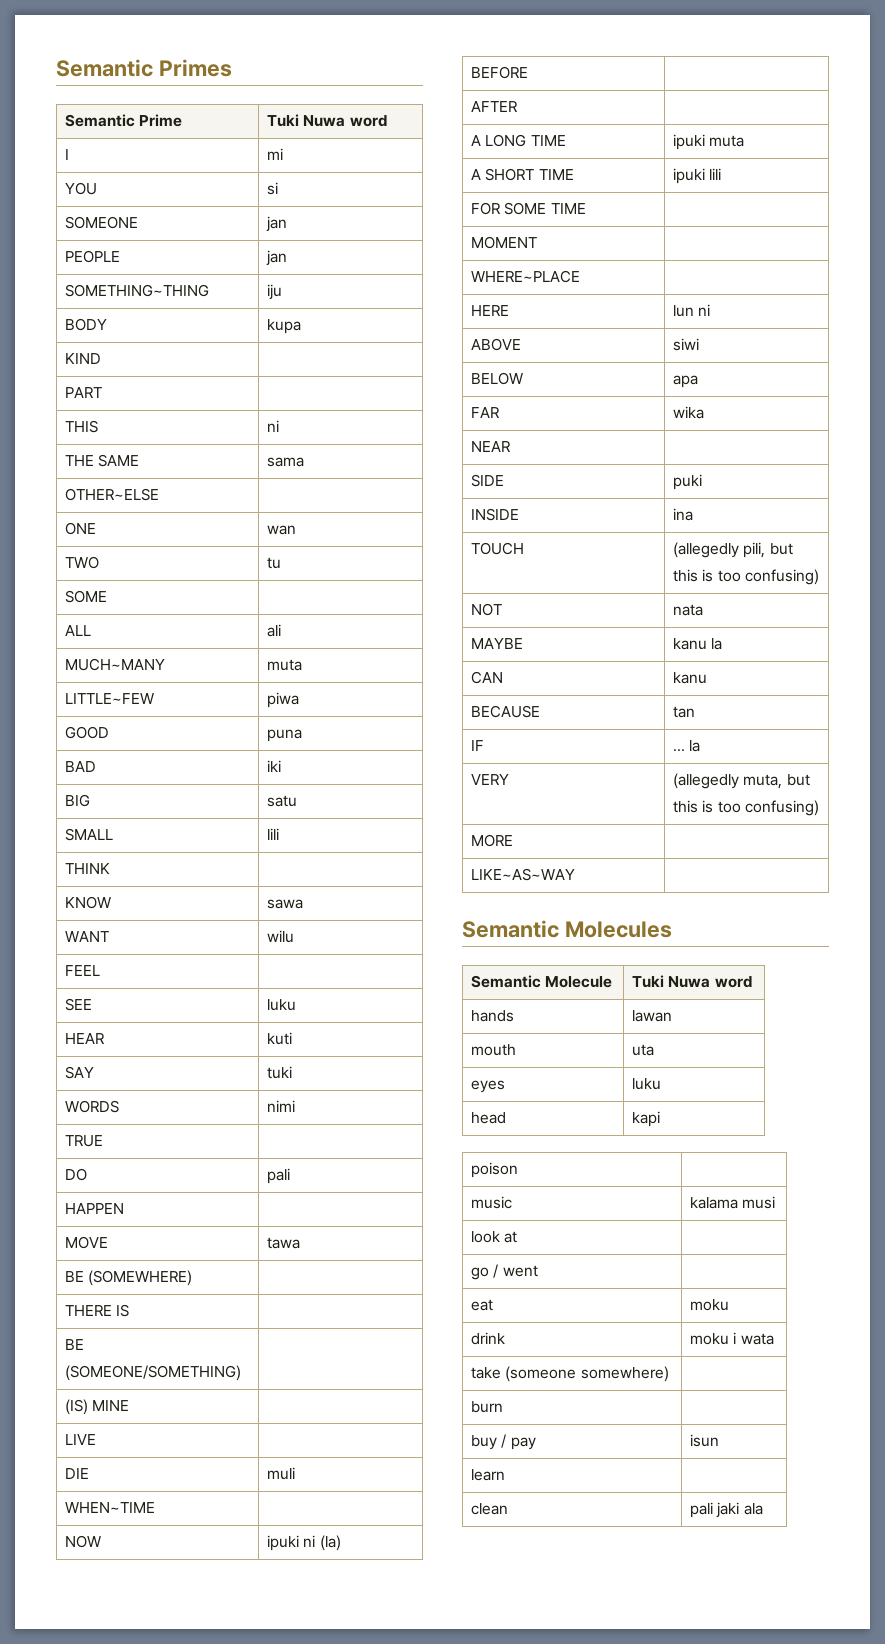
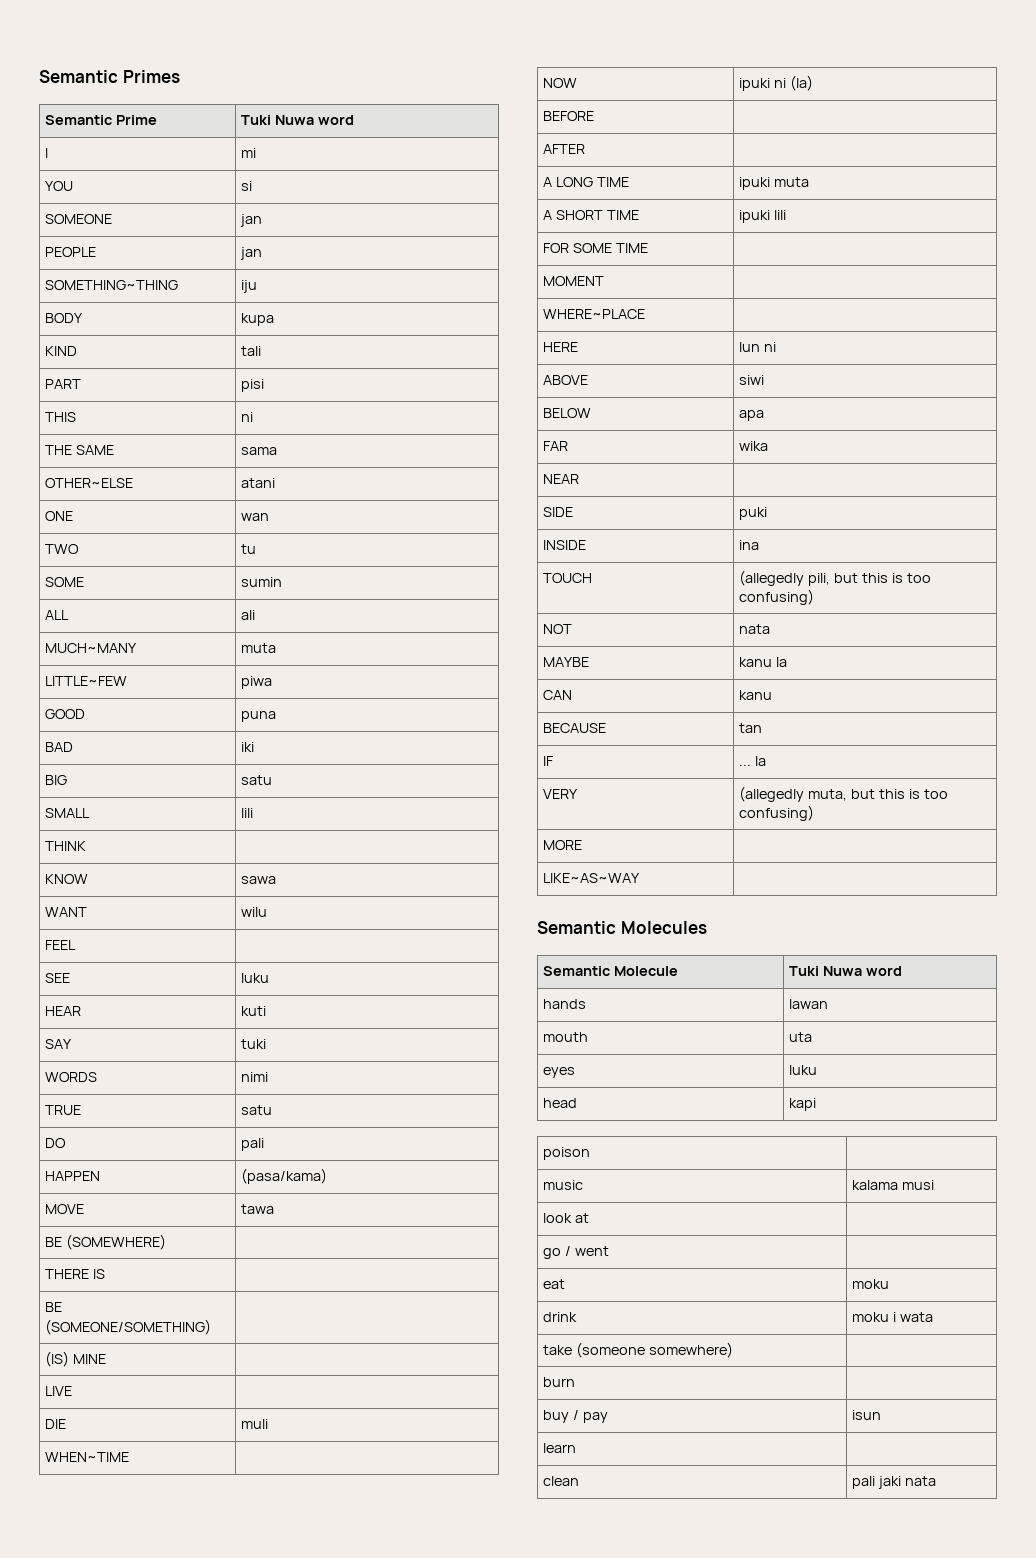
- KIND |
+ KIND | tali
- PART |
+ PART | pisi
- OTHER~ELSE |
+ OTHER~ELSE | atani
- SOME |
+ SOME | sumin
- TRUE |
+ TRUE | satu
- HAPPEN |
+ HAPPEN | (pasa/kama)
- clean | pali jaki ala
+ clean | pali jaki nata

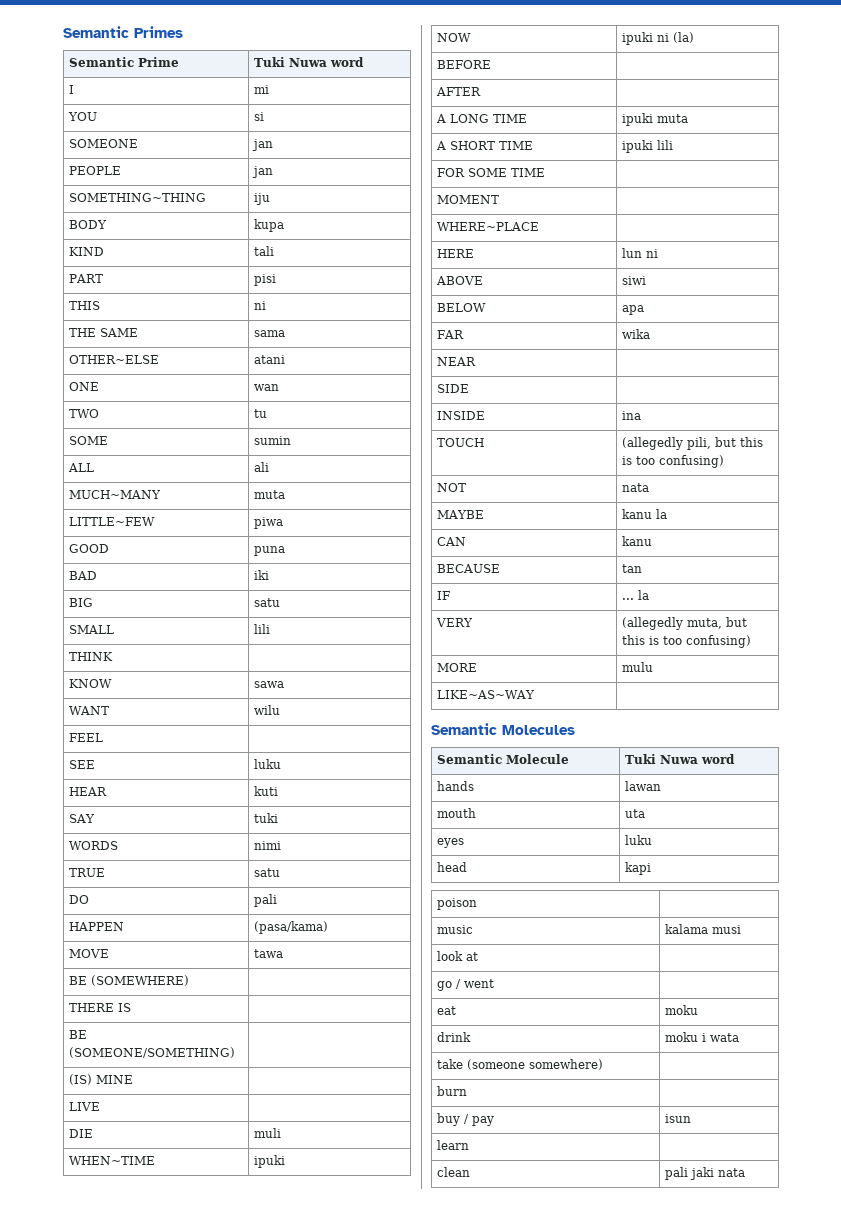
- WHEN~TIME |
+ WHEN~TIME | ipuki
- SIDE | puki
+ SIDE |
- MORE |
+ MORE | mulu

